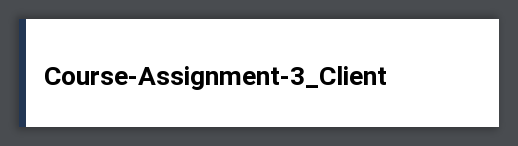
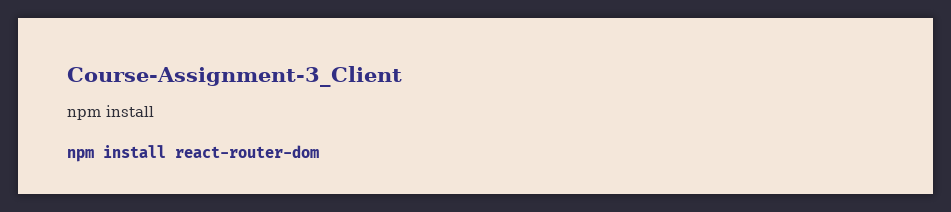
  Course-Assignment-3_Client
+ npm install
+ npm install react-router-dom

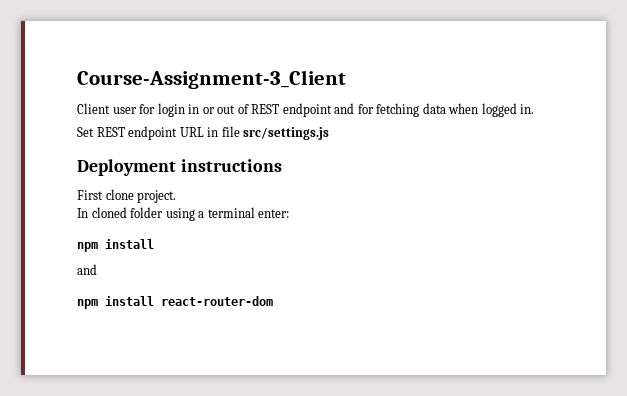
  Course-Assignment-3_Client
+ Client user for login in or out of REST endpoint and for fetching data when logged in.
+ Set REST endpoint URL in file src/settings.js
+ Deployment instructions
+ First clone project.
+ In cloned folder using a terminal enter:
  npm install
+ and

